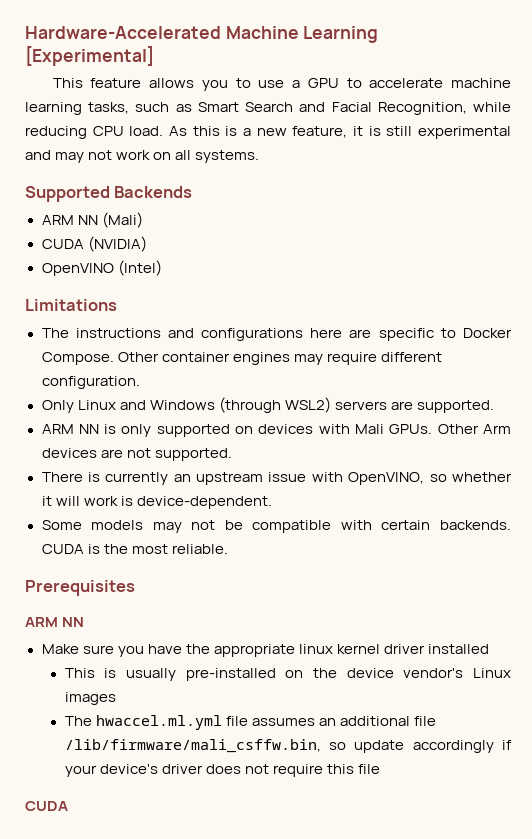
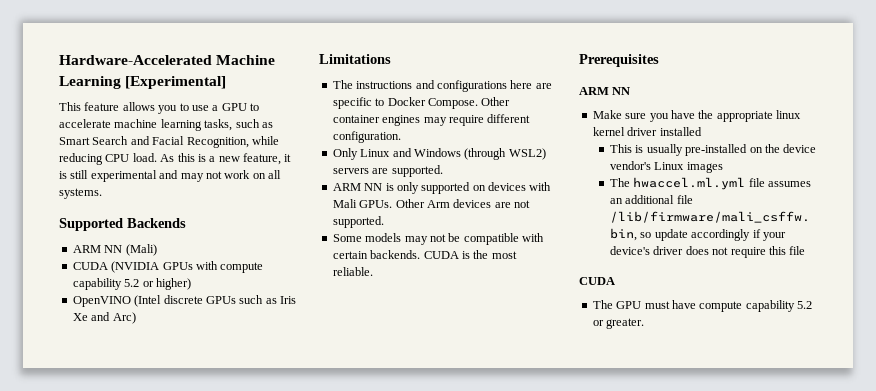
- CUDA (NVIDIA)
- OpenVINO (Intel)
+ CUDA (NVIDIA GPUs with compute capability 5.2 or higher)
+ OpenVINO (Intel discrete GPUs such as Iris Xe and Arc)
- There is currently an upstream issue with OpenVINO, so whether it will work is device-dependent.
+ The GPU must have compute capability 5.2 or greater.

